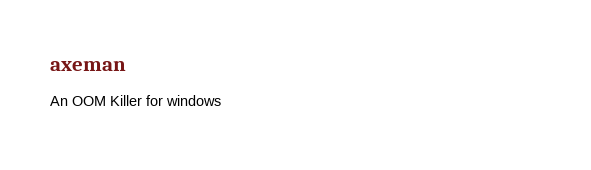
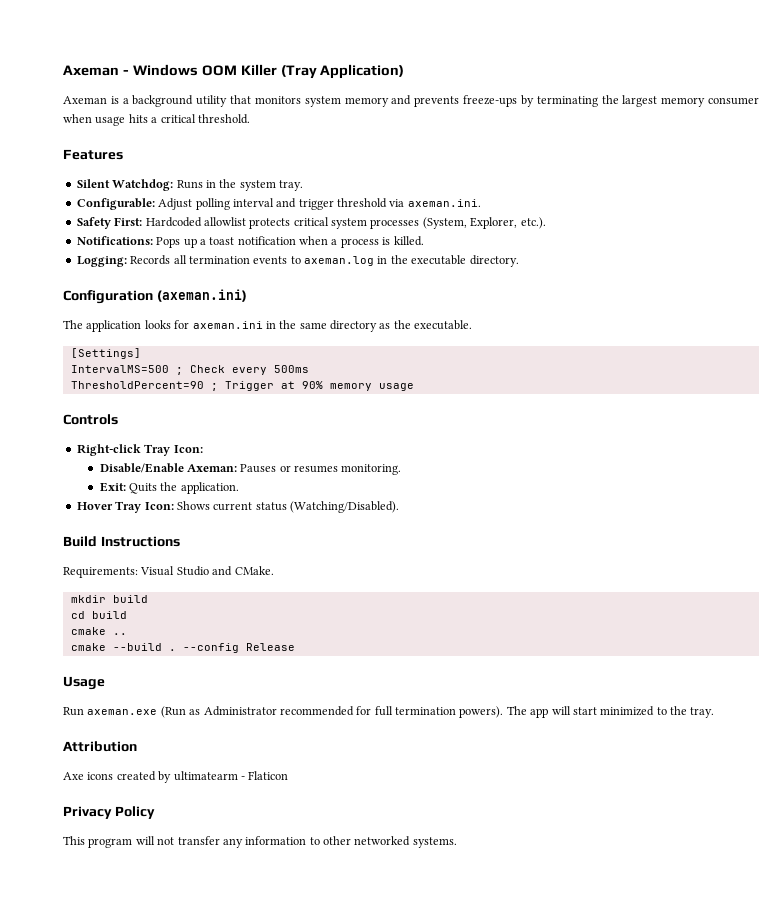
- axeman
- An OOM Killer for windows
+ Axeman - Windows OOM Killer (Tray Application)
+ Axeman is a background utility that monitors system memory and prevents freeze-ups by terminating the largest memory consumer when usage hits a critical threshold.
+ Features
+ Silent Watchdog: Runs in the system tray.
+ Configurable: Adjust polling interval and trigger threshold via axeman.ini.
+ Safety First: Hardcoded allowlist protects critical system processes (System, Explorer, etc.).
+ Notifications: Pops up a toast notification when a process is killed.
+ Logging: Records all termination events to axeman.log in the executable directory.
+ Configuration (axeman.ini)
+ The application looks for axeman.ini in the same directory as the executable.
+ [Settings]
+ IntervalMS=500 ; Check every 500ms
+ ThresholdPercent=90 ; Trigger at 90% memory usage
+ Controls
+ Right-click Tray Icon:
+ Disable/Enable Axeman: Pauses or resumes monitoring.
+ Exit: Quits the application.
+ Hover Tray Icon: Shows current status (Watching/Disabled).
+ Build Instructions
+ Requirements: Visual Studio and CMake.
+ mkdir build
+ cd build
+ cmake ..
+ cmake --build . --config Release
+ Usage
+ Run axeman.exe (Run as Administrator recommended for full termination powers). The app will start minimized to the tray.
+ Attribution
+ Axe icons created by ultimatearm - Flaticon
+ Privacy Policy
+ This program will not transfer any information to other networked systems.

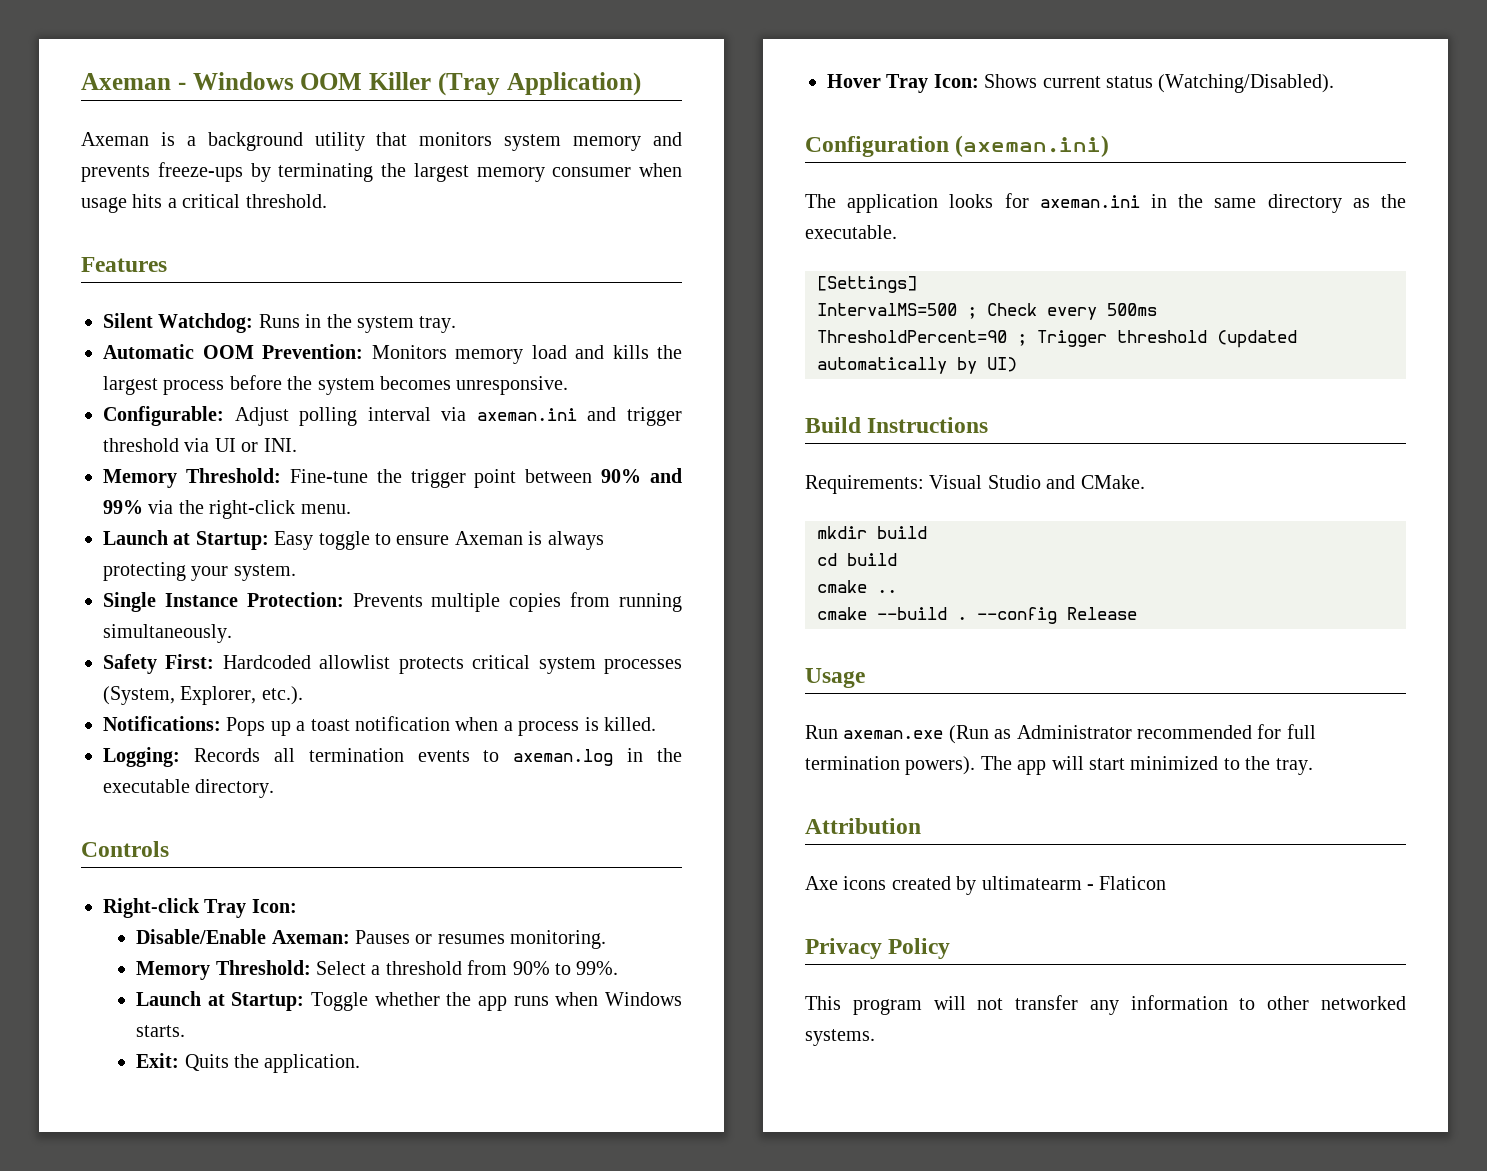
+ Automatic OOM Prevention: Monitors memory load and kills the largest process before the system becomes unresponsive.
- Configurable: Adjust polling interval and trigger threshold via axeman.ini.
+ Configurable: Adjust polling interval via axeman.ini and trigger threshold via UI or INI.
+ Memory Threshold: Fine-tune the trigger point between 90% and 99% via the right-click menu.
+ Launch at Startup: Easy toggle to ensure Axeman is always protecting your system.
+ Single Instance Protection: Prevents multiple copies from running simultaneously.
+ Controls
+ Right-click Tray Icon:
+ Disable/Enable Axeman: Pauses or resumes monitoring.
+ Memory Threshold: Select a threshold from 90% to 99%.
+ Launch at Startup: Toggle whether the app runs when Windows starts.
+ Exit: Quits the application.
+ Hover Tray Icon: Shows current status (Watching/Disabled).
- ThresholdPercent=90 ; Trigger at 90% memory usage
- Controls
- Right-click Tray Icon:
- Disable/Enable Axeman: Pauses or resumes monitoring.
- Exit: Quits the application.
- Hover Tray Icon: Shows current status (Watching/Disabled).
+ ThresholdPercent=90 ; Trigger threshold (updated automatically by UI)

